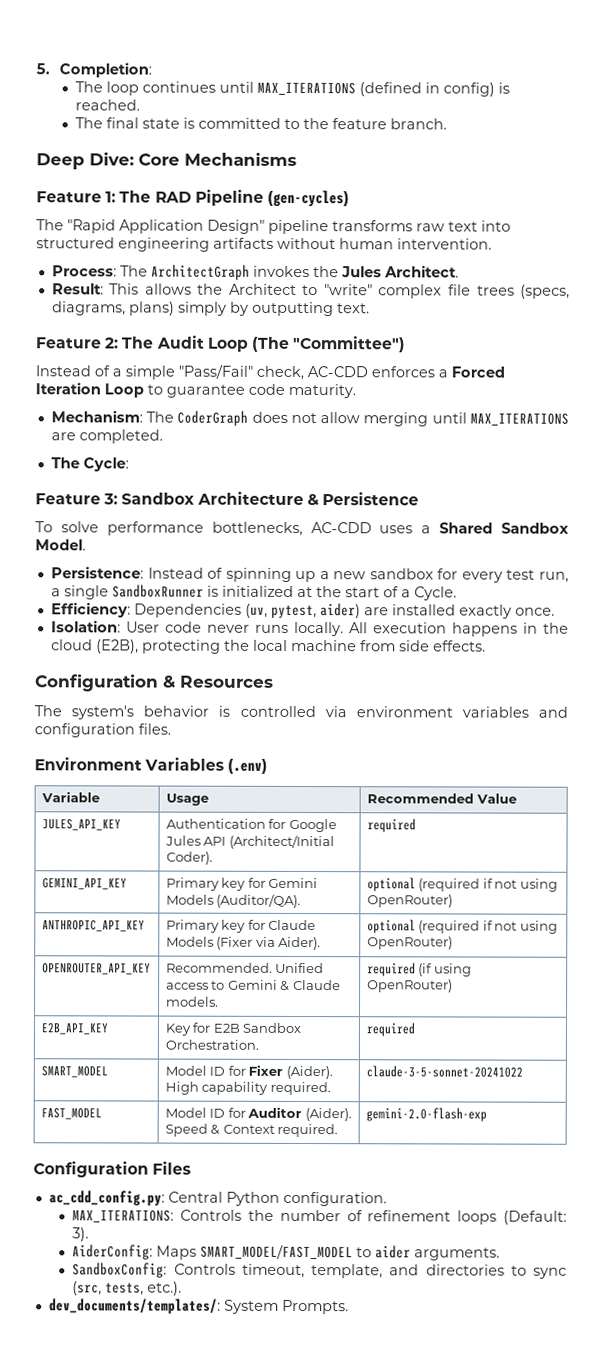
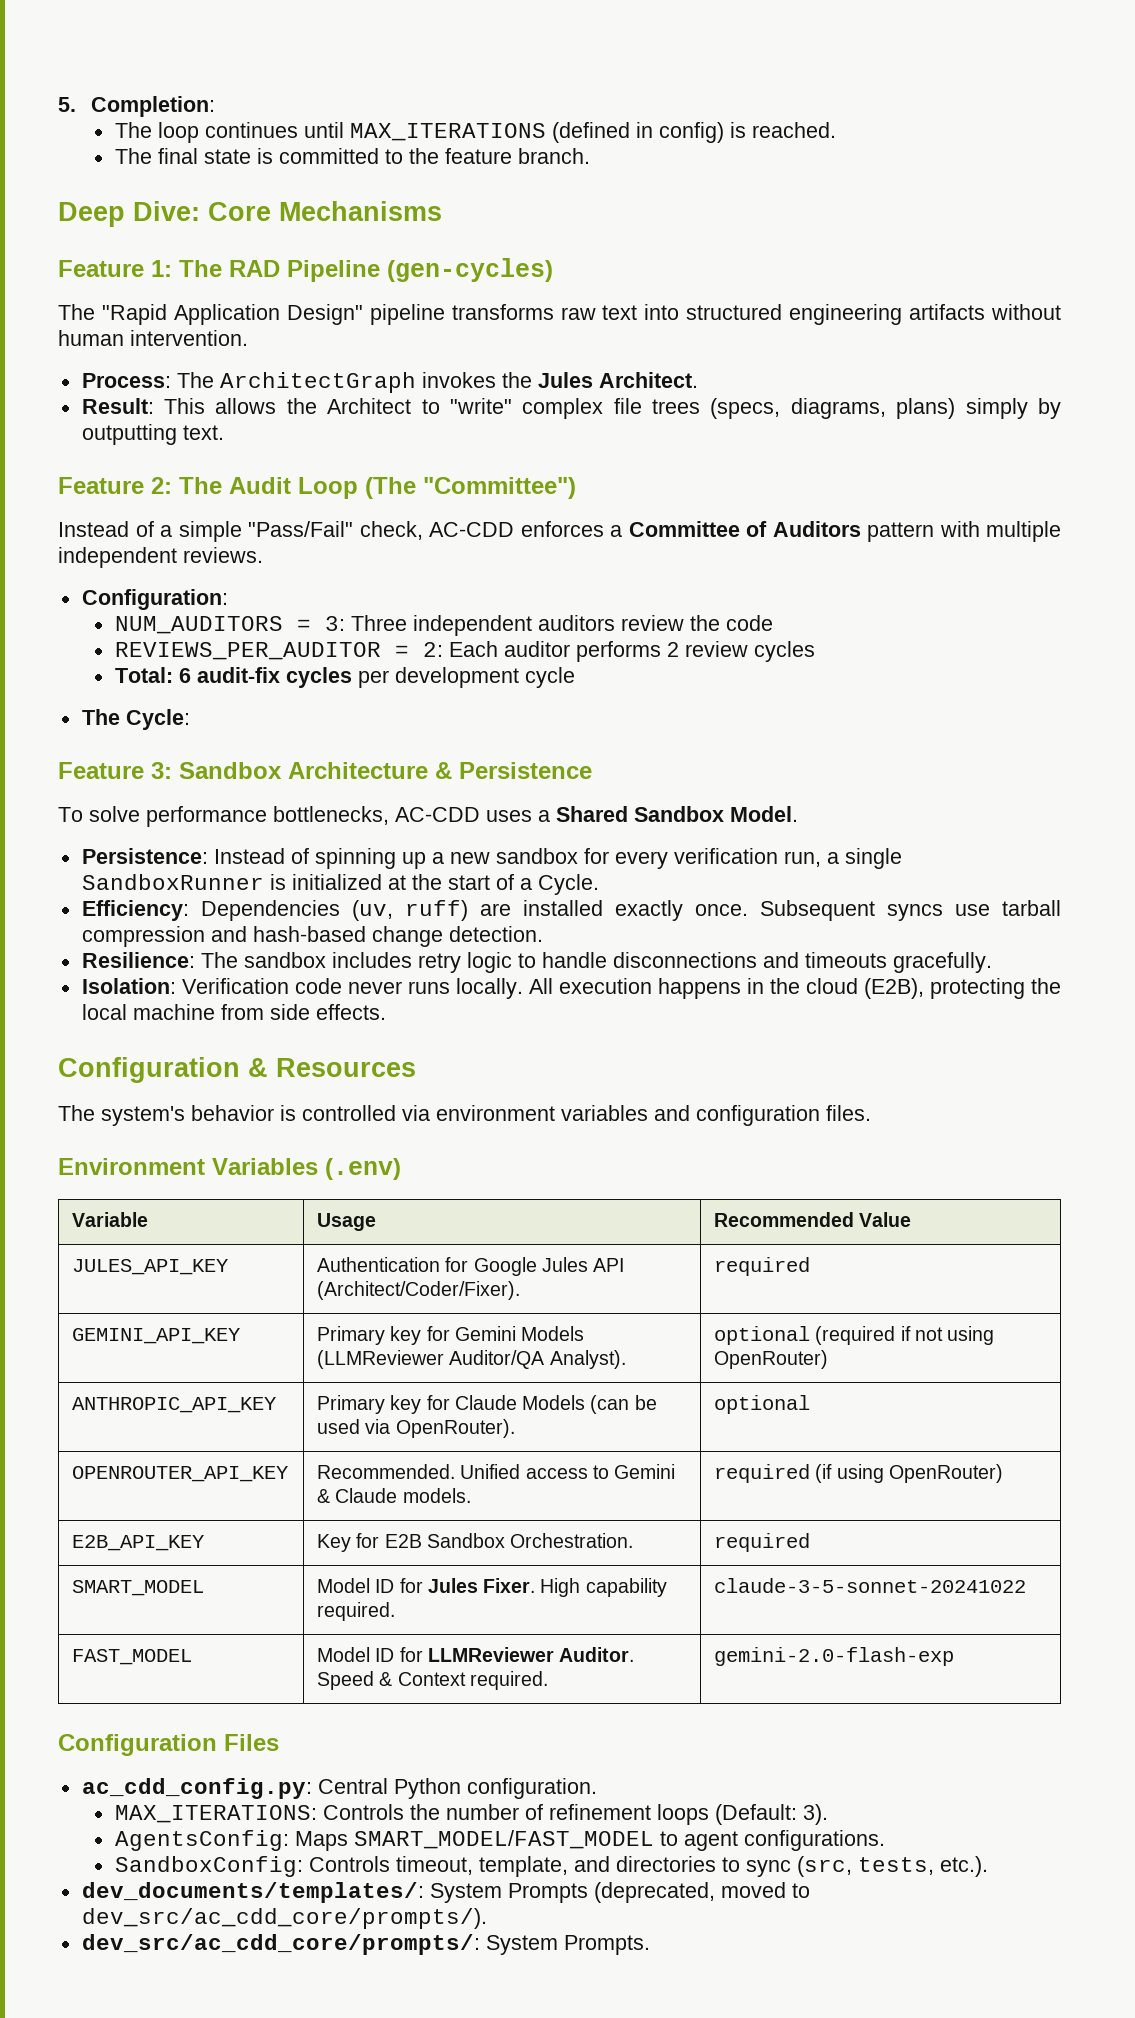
- Instead of a simple "Pass/Fail" check, AC-CDD enforces a Forced Iteration Loop to guarantee code maturity.
- Mechanism: The CoderGraph does not allow merging until MAX_ITERATIONS are completed.
+ Instead of a simple "Pass/Fail" check, AC-CDD enforces a Committee of Auditors pattern with multiple independent reviews.
+ Configuration:
+ NUM_AUDITORS = 3: Three independent auditors review the code
+ REVIEWS_PER_AUDITOR = 2: Each auditor performs 2 review cycles
+ Total: 6 audit-fix cycles per development cycle
- Persistence: Instead of spinning up a new sandbox for every test run, a single SandboxRunner is initialized at the start of a Cycle.
+ Persistence: Instead of spinning up a new sandbox for every verification run, a single SandboxRunner is initialized at the start of a Cycle.
- Efficiency: Dependencies (uv, pytest, aider) are installed exactly once.
+ Efficiency: Dependencies (uv, ruff) are installed exactly once. Subsequent syncs use tarball compression and hash-based change detection.
+ Resilience: The sandbox includes retry logic to handle disconnections and timeouts gracefully.
- Isolation: User code never runs locally.
+ Isolation: Verification code never runs locally.
- JULES_API_KEY | Authentication for Google Jules API (Architect/Initial Coder). | required
+ JULES_API_KEY | Authentication for Google Jules API (Architect/Coder/Fixer). | required
- GEMINI_API_KEY | Primary key for Gemini Models (Auditor/QA). | optional (required if not using OpenRouter)
+ GEMINI_API_KEY | Primary key for Gemini Models (LLMReviewer Auditor/QA Analyst). | optional (required if not using OpenRouter)
- ANTHROPIC_API_KEY | Primary key for Claude Models (Fixer via Aider). | optional (required if not using OpenRouter)
+ ANTHROPIC_API_KEY | Primary key for Claude Models (can be used via OpenRouter). | optional
- SMART_MODEL | Model ID for Fixer (Aider). High capability required. | claude-3-5-sonnet-20241022
+ SMART_MODEL | Model ID for Jules Fixer. High capability required. | claude-3-5-sonnet-20241022
- FAST_MODEL | Model ID for Auditor (Aider). Speed & Context required. | gemini-2.0-flash-exp
+ FAST_MODEL | Model ID for LLMReviewer Auditor. Speed & Context required. | gemini-2.0-flash-exp
- AiderConfig: Maps SMART_MODEL/FAST_MODEL to aider arguments.
+ AgentsConfig: Maps SMART_MODEL/FAST_MODEL to agent configurations.
- dev_documents/templates/: System Prompts.
+ dev_documents/templates/: System Prompts (deprecated, moved to dev_src/ac_cdd_core/prompts/).
+ dev_src/ac_cdd_core/prompts/: System Prompts.

